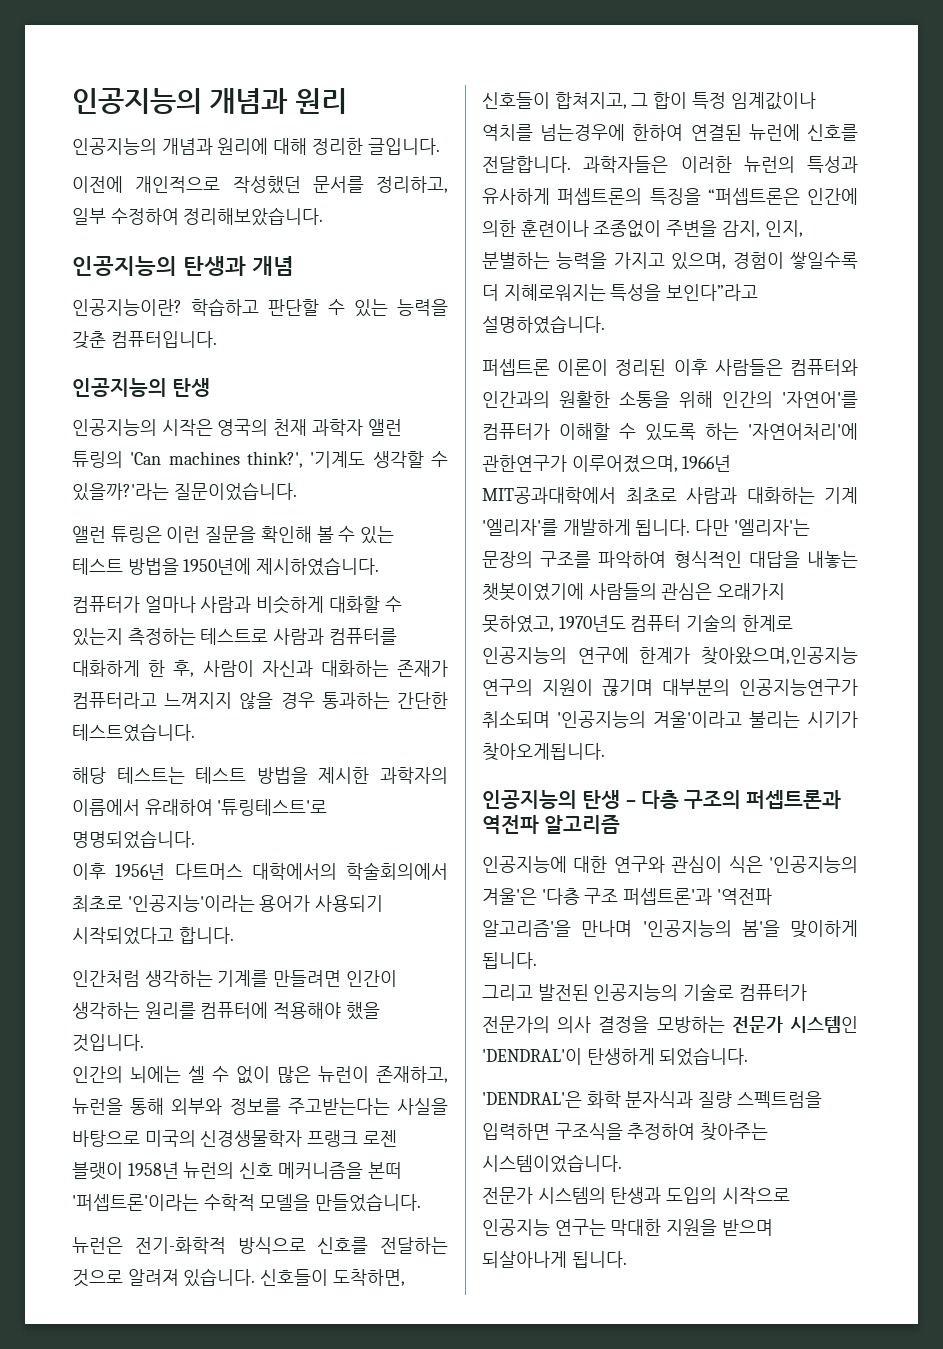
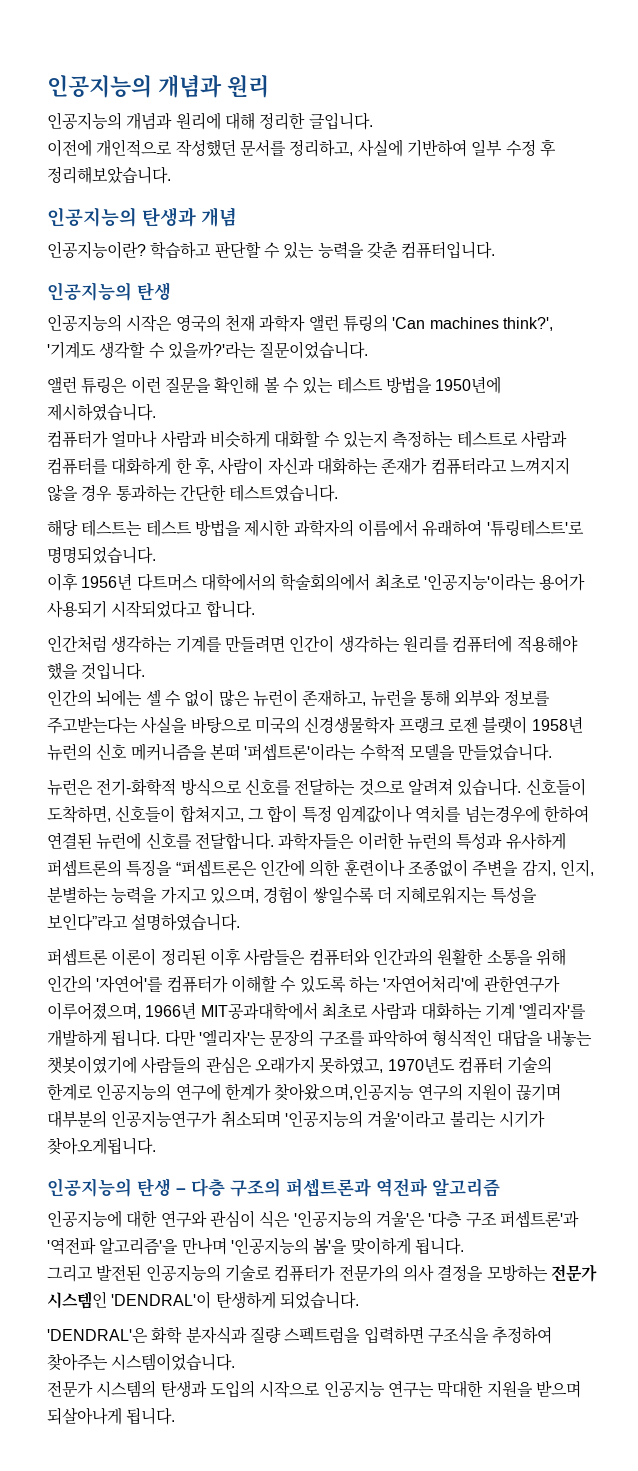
- 이전에 개인적으로 작성했던 문서를 정리하고, 일부 수정하여 정리해보았습니다.
+ 이전에 개인적으로 작성했던 문서를 정리하고, 사실에 기반하여 일부 수정 후 정리해보았습니다.

